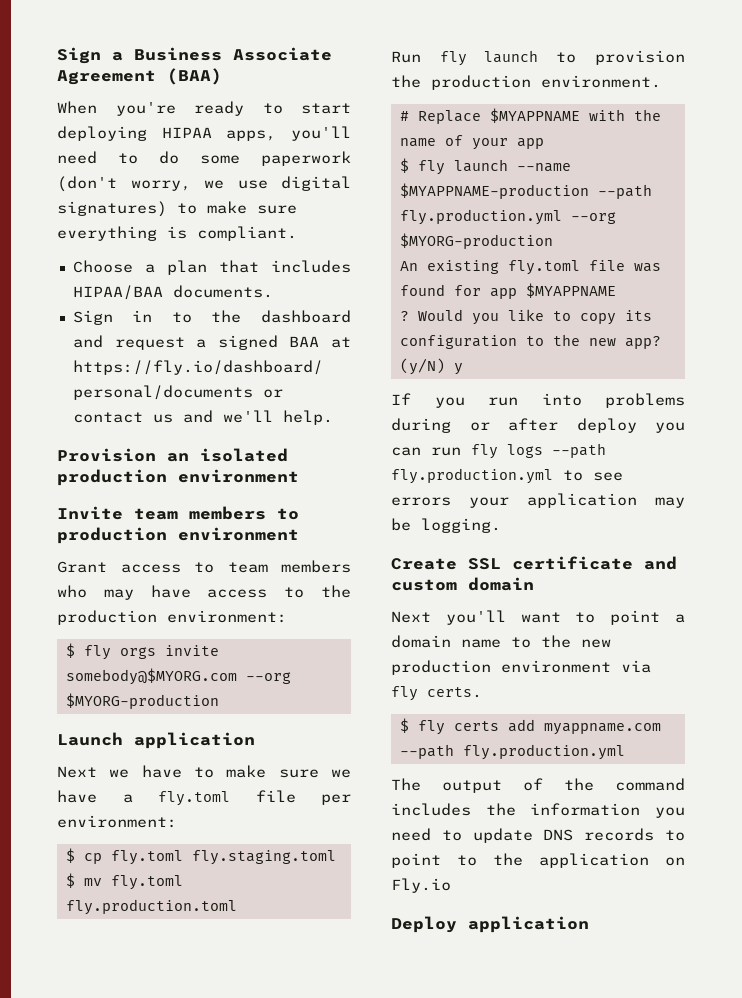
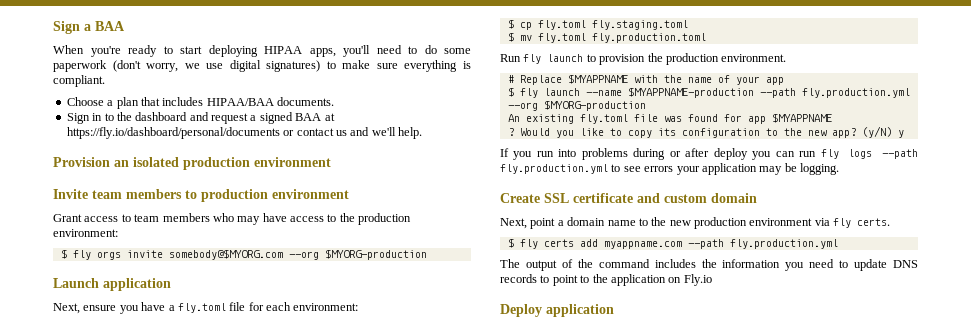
- Sign a Business Associate Agreement (BAA)
+ Sign a BAA
- Next we have to make sure we have a fly.toml file per environment:
+ Next, ensure you have a fly.toml file for each environment:
- Next you'll want to point a domain name to the new production environment via fly certs.
+ Next, point a domain name to the new production environment via fly certs.

